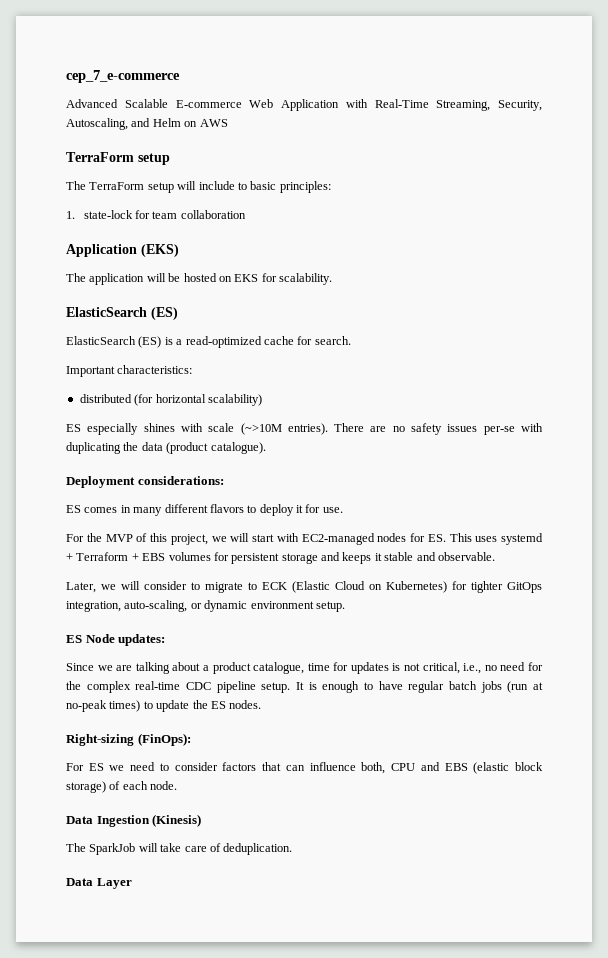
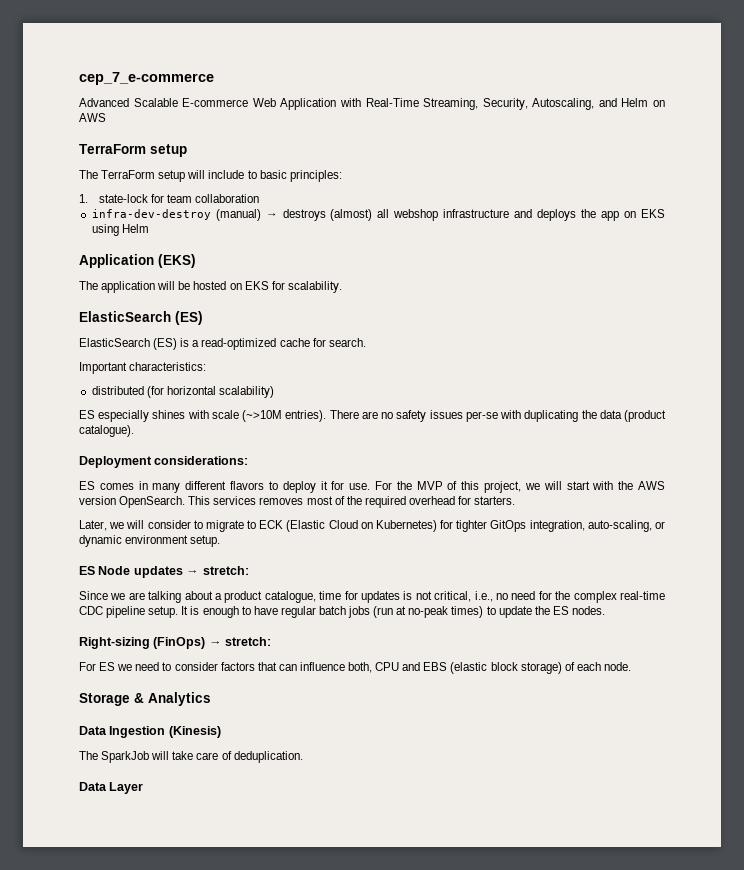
+ infra-dev-destroy (manual) → destroys (almost) all webshop infrastructure and deploys the app on EKS using Helm
- ES comes in many different flavors to deploy it for use.
- For the MVP of this project, we will start with EC2-managed nodes for ES. This uses systemd + Terraform + EBS volumes for persistent storage and keeps it stable and observable.
+ ES comes in many different flavors to deploy it for use. For the MVP of this project, we will start with the AWS version OpenSearch. This services removes most of the required overhead for starters.
- ES Node updates:
+ ES Node updates → stretch:
- Right-sizing (FinOps):
+ Right-sizing (FinOps) → stretch:
+ Storage & Analytics

